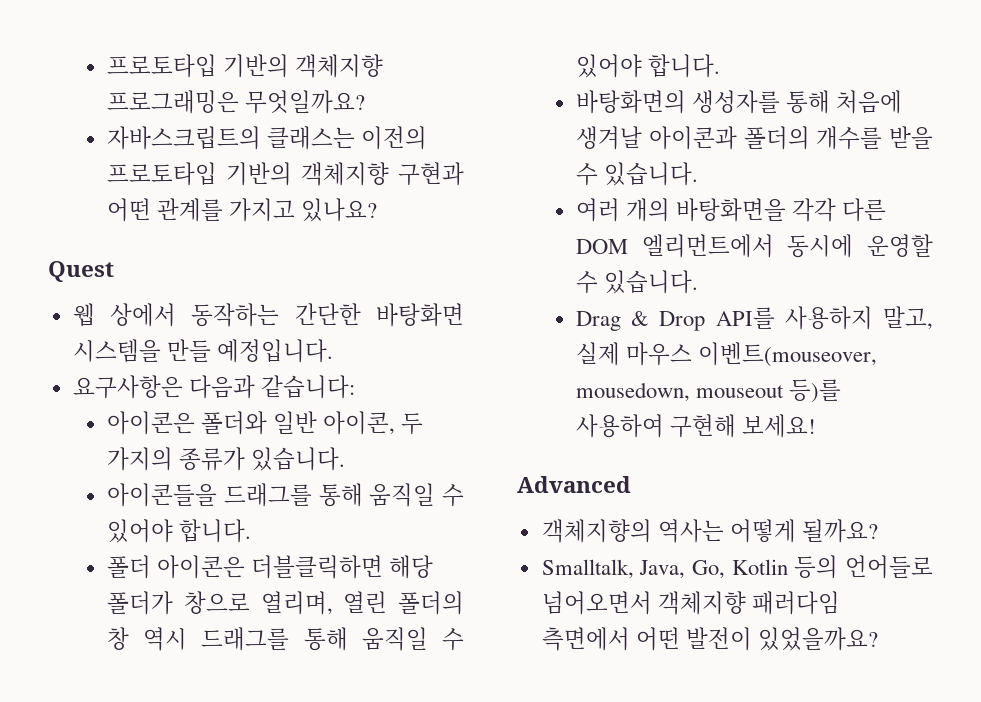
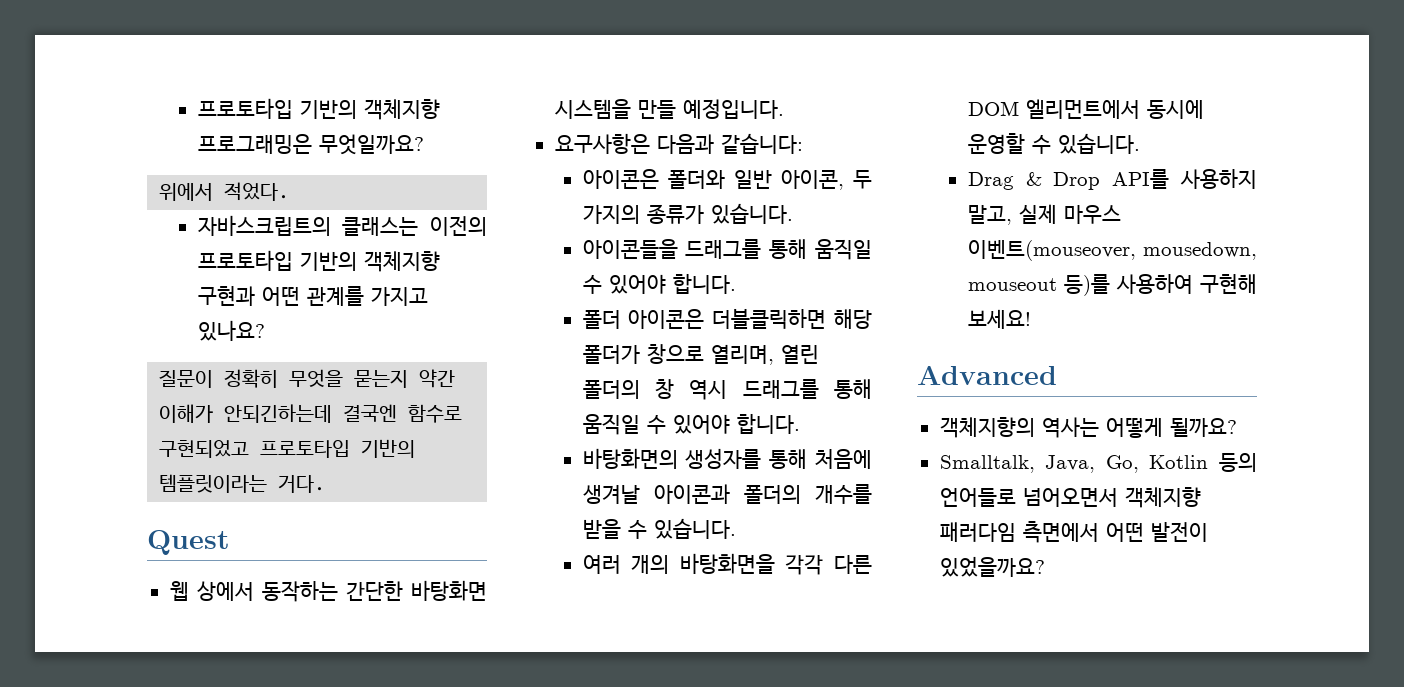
+ 위에서 적었다.
+ 질문이 정확히 무엇을 묻는지 약간 이해가 안되긴하는데 결국엔 함수로 구현되었고 프로토타입 기반의 템플릿이라는 거다.

